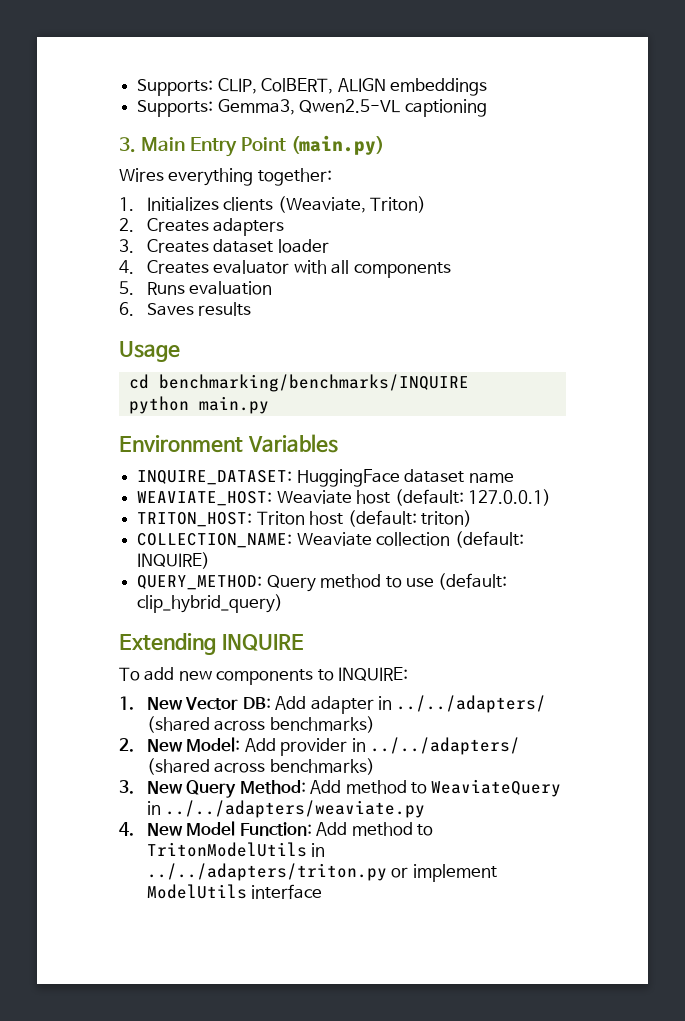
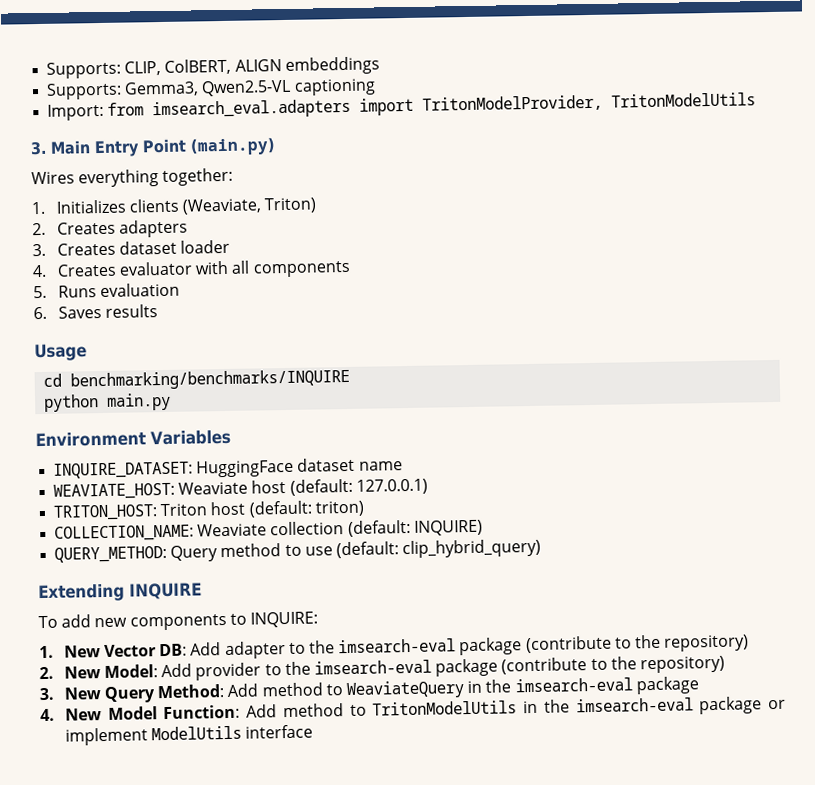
+ Import: from imsearch_eval.adapters import TritonModelProvider, TritonModelUtils
- 1. New Vector DB: Add adapter in ../../adapters/ (shared across benchmarks)
+ 1. New Vector DB: Add adapter to the imsearch-eval package (contribute to the repository)
- 2. New Model: Add provider in ../../adapters/ (shared across benchmarks)
+ 2. New Model: Add provider to the imsearch-eval package (contribute to the repository)
- 3. New Query Method: Add method to WeaviateQuery in ../../adapters/weaviate.py
+ 3. New Query Method: Add method to WeaviateQuery in the imsearch-eval package
- 4. New Model Function: Add method to TritonModelUtils in ../../adapters/triton.py or implement ModelUtils interface
+ 4. New Model Function: Add method to TritonModelUtils in the imsearch-eval package or implement ModelUtils interface

